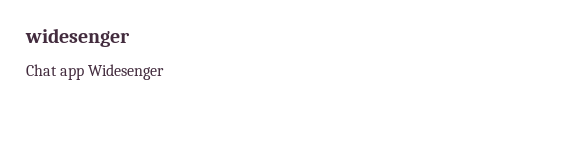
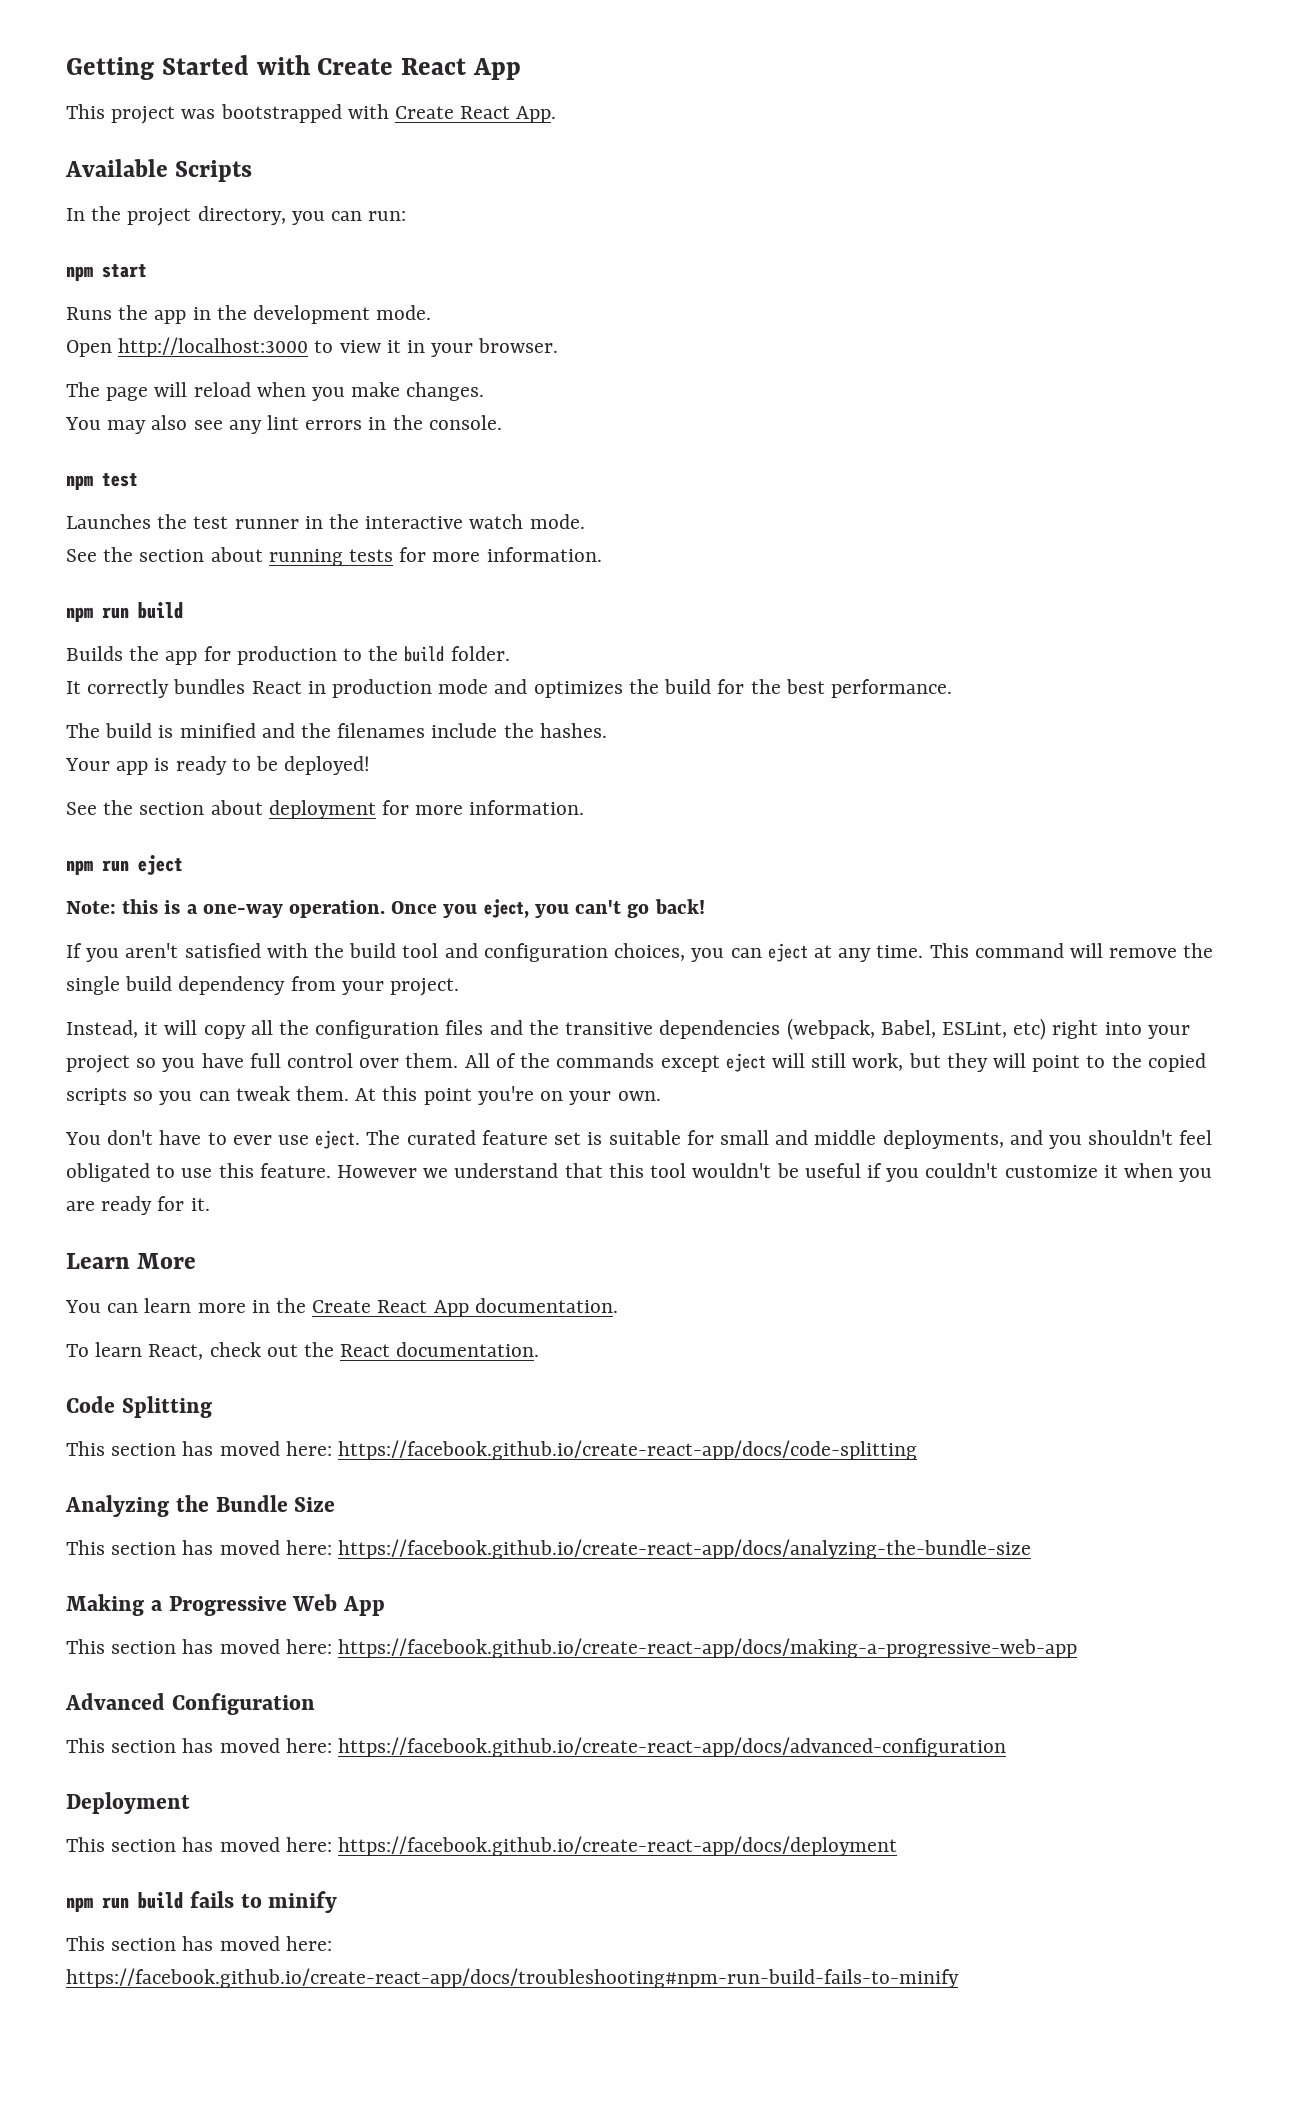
- widesenger
- Chat app Widesenger
+ Getting Started with Create React App
+ This project was bootstrapped with Create React App.
+ Available Scripts
+ In the project directory, you can run:
+ npm start
+ Runs the app in the development mode.
+ Open http://localhost:3000 to view it in your browser.
+ The page will reload when you make changes.
+ You may also see any lint errors in the console.
+ npm test
+ Launches the test runner in the interactive watch mode.
+ See the section about running tests for more information.
+ npm run build
+ Builds the app for production to the build folder.
+ It correctly bundles React in production mode and optimizes the build for the best performance.
+ The build is minified and the filenames include the hashes.
+ Your app is ready to be deployed!
+ See the section about deployment for more information.
+ npm run eject
+ Note: this is a one-way operation. Once you eject, you can't go back!
+ If you aren't satisfied with the build tool and configuration choices, you can eject at any time. This command will remove the single build dependency from your project.
+ Instead, it will copy all the configuration files and the transitive dependencies (webpack, Babel, ESLint, etc) right into your project so you have full control over them. All of the commands except eject will still work, but they will point to the copied scripts so you can tweak them. At this point you're on your own.
+ You don't have to ever use eject. The curated feature set is suitable for small and middle deployments, and you shouldn't feel obligated to use this feature. However we understand that this tool wouldn't be useful if you couldn't customize it when you are ready for it.
+ Learn More
+ You can learn more in the Create React App documentation.
+ To learn React, check out the React documentation.
+ Code Splitting
+ This section has moved here: https://facebook.github.io/create-react-app/docs/code-splitting
+ Analyzing the Bundle Size
+ This section has moved here: https://facebook.github.io/create-react-app/docs/analyzing-the-bundle-size
+ Making a Progressive Web App
+ This section has moved here: https://facebook.github.io/create-react-app/docs/making-a-progressive-web-app
+ Advanced Configuration
+ This section has moved here: https://facebook.github.io/create-react-app/docs/advanced-configuration
+ Deployment
+ This section has moved here: https://facebook.github.io/create-react-app/docs/deployment
+ npm run build fails to minify
+ This section has moved here: https://facebook.github.io/create-react-app/docs/troubleshooting#npm-run-build-fails-to-minify

